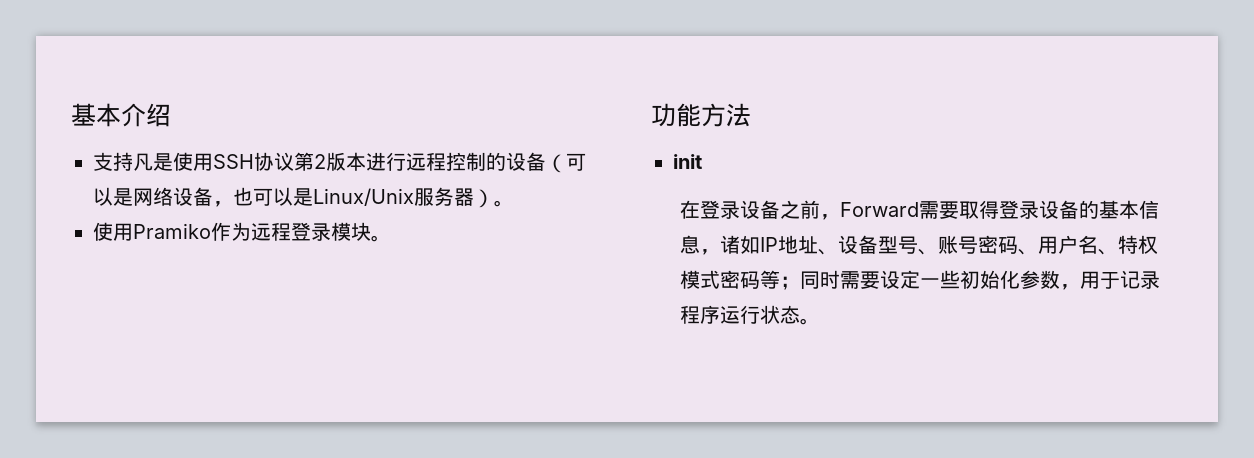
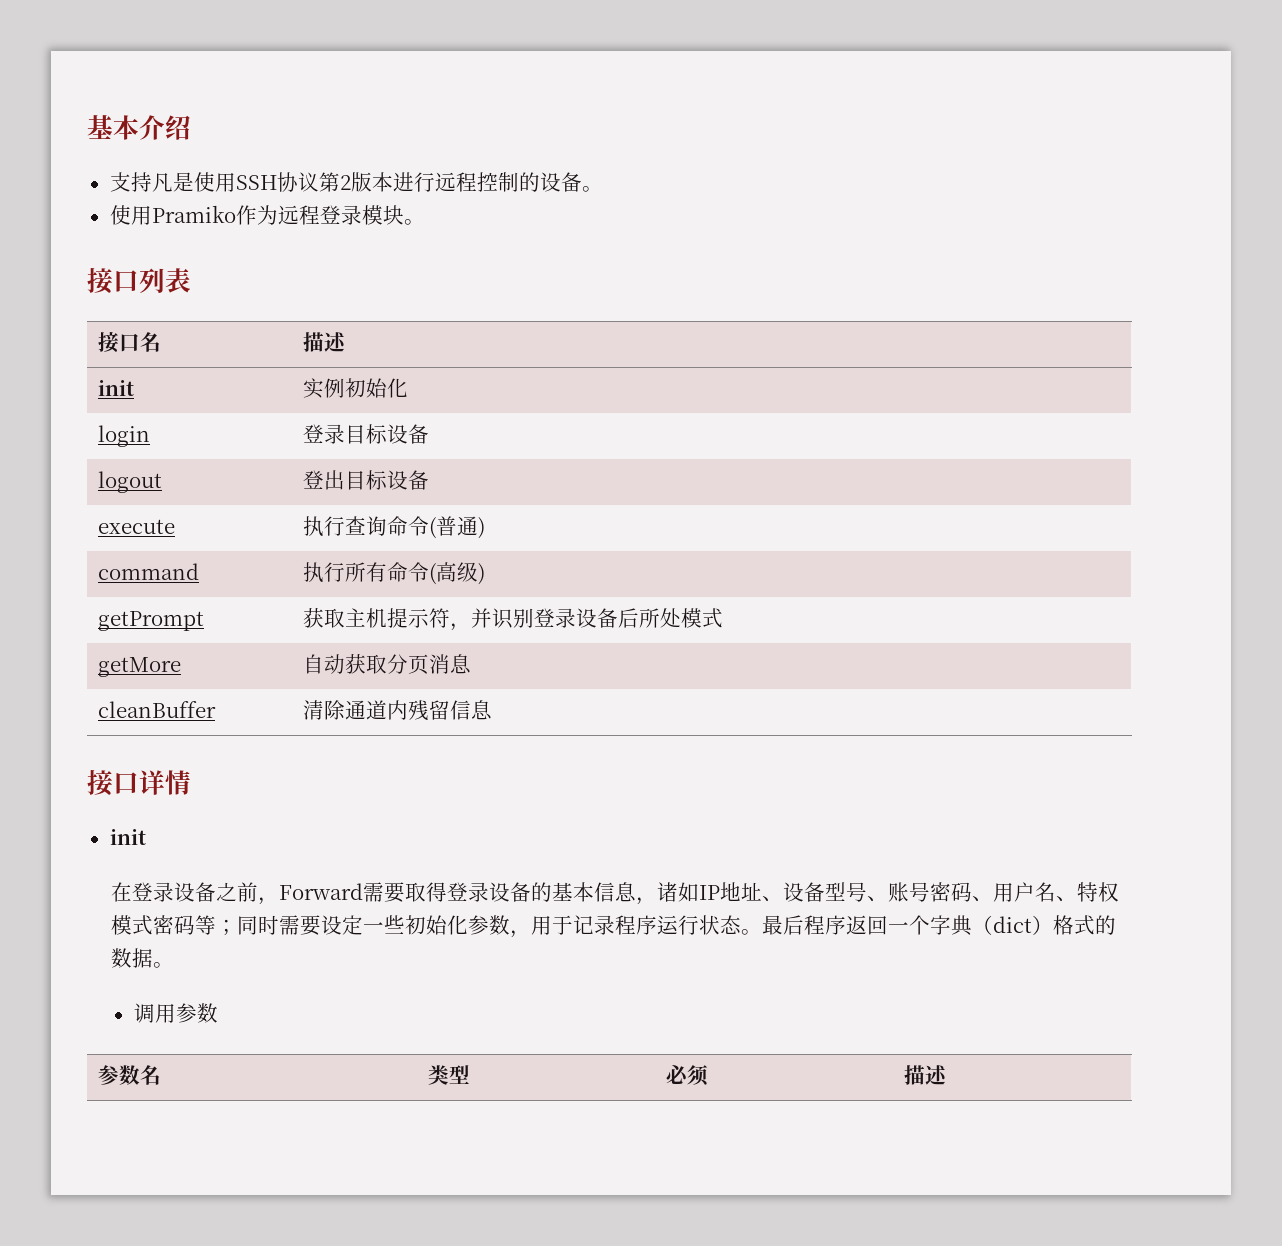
- 支持凡是使用SSH协议第2版本进行远程控制的设备（可以是网络设备，也可以是Linux/Unix服务器）。
+ 支持凡是使用SSH协议第2版本进行远程控制的设备。
- 功能方法
+ 接口列表
+ 接口名 | 描述
+ init | 实例初始化
+ login | 登录目标设备
+ logout | 登出目标设备
+ execute | 执行查询命令(普通)
+ command | 执行所有命令(高级)
+ getPrompt | 获取主机提示符，并识别登录设备后所处模式
+ getMore | 自动获取分页消息
+ cleanBuffer | 清除通道内残留信息
+ 接口详情
+ 最后程序返回一个字典（dict）格式的数据。
+ 调用参数
+ 参数名 | 类型 | 必须 | 描述

